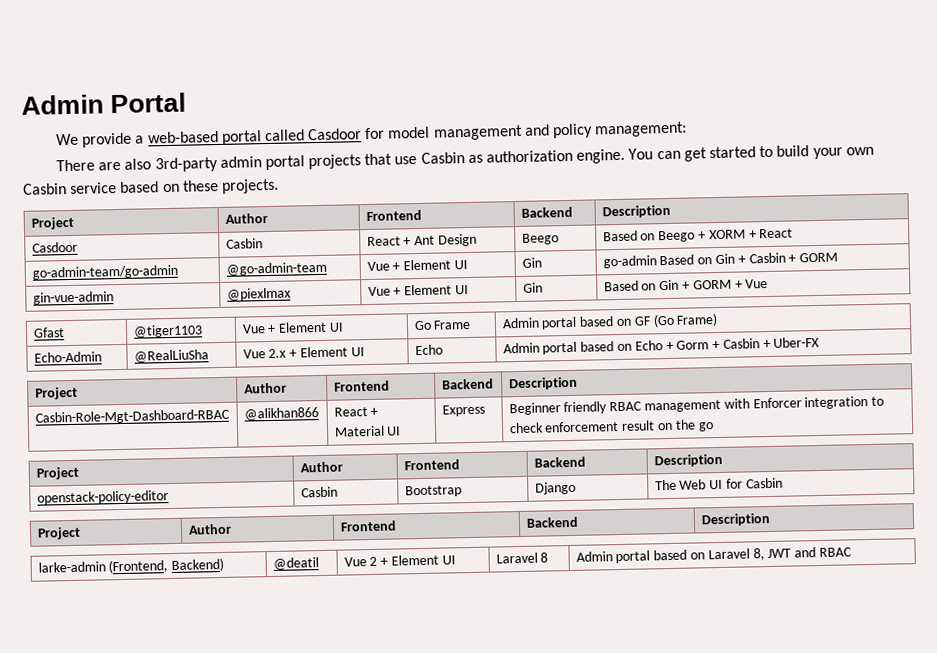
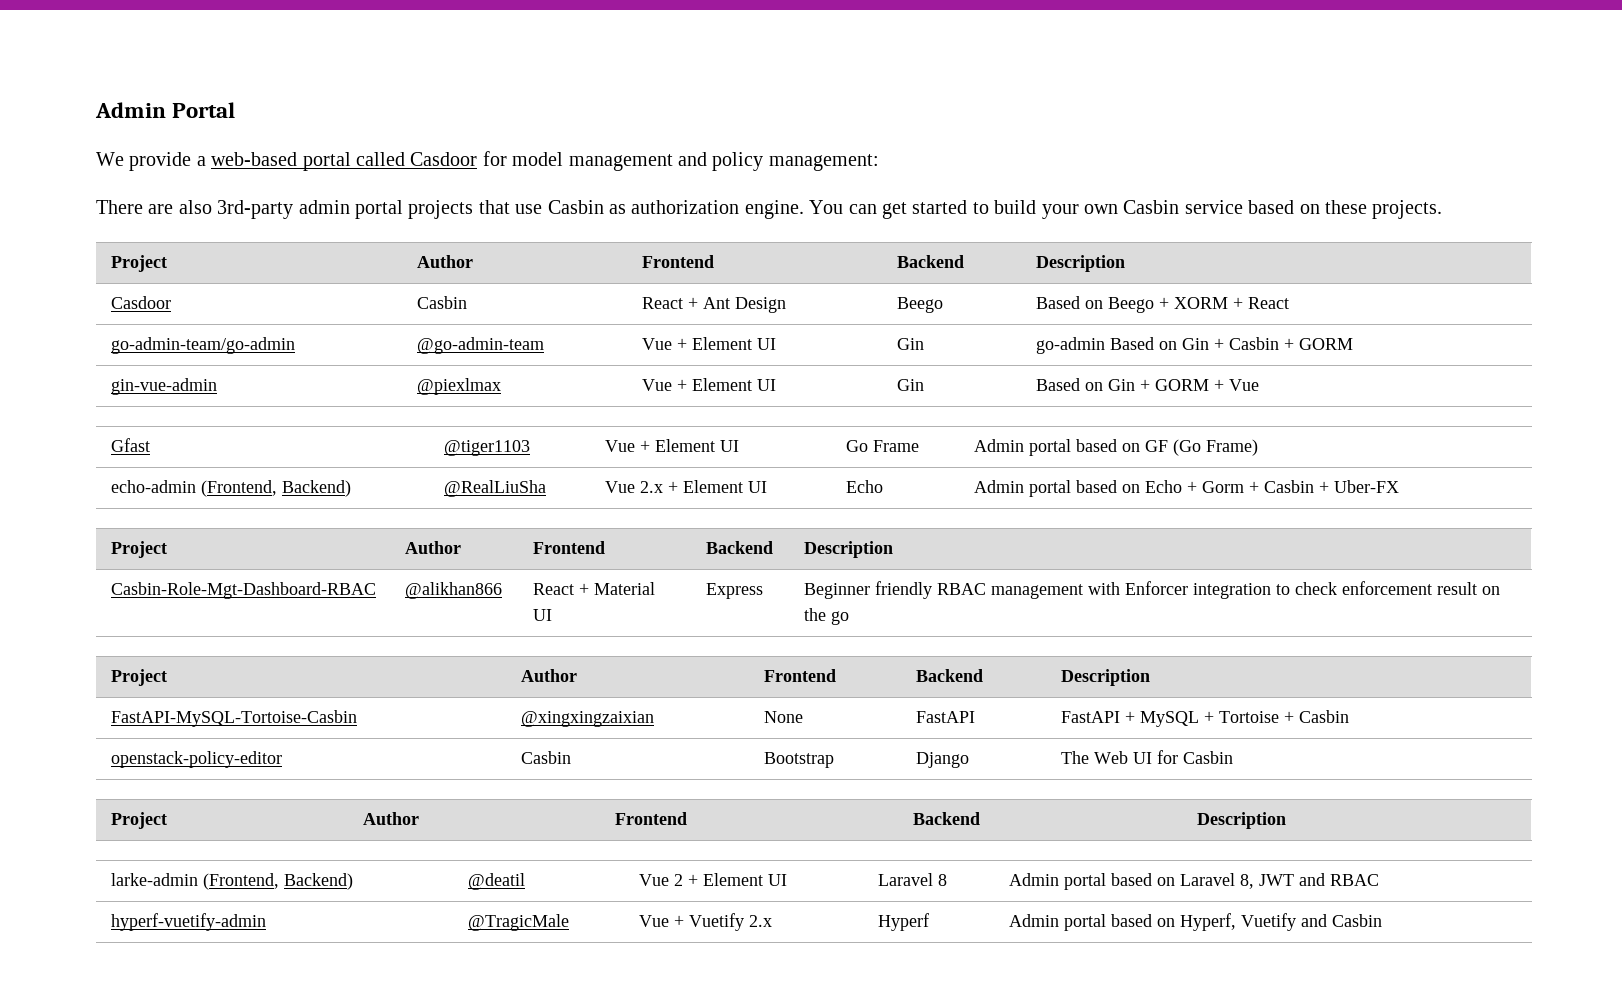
- Echo-Admin | @RealLiuSha | Vue 2.x + Element UI | Echo | Admin portal based on Echo + Gorm + Casbin + Uber-FX
+ echo-admin (Frontend, Backend) | @RealLiuSha | Vue 2.x + Element UI | Echo | Admin portal based on Echo + Gorm + Casbin + Uber-FX
+ FastAPI-MySQL-Tortoise-Casbin | @xingxingzaixian | None | FastAPI | FastAPI + MySQL + Tortoise + Casbin
+ hyperf-vuetify-admin | @TragicMale | Vue + Vuetify 2.x | Hyperf | Admin portal based on Hyperf, Vuetify and Casbin

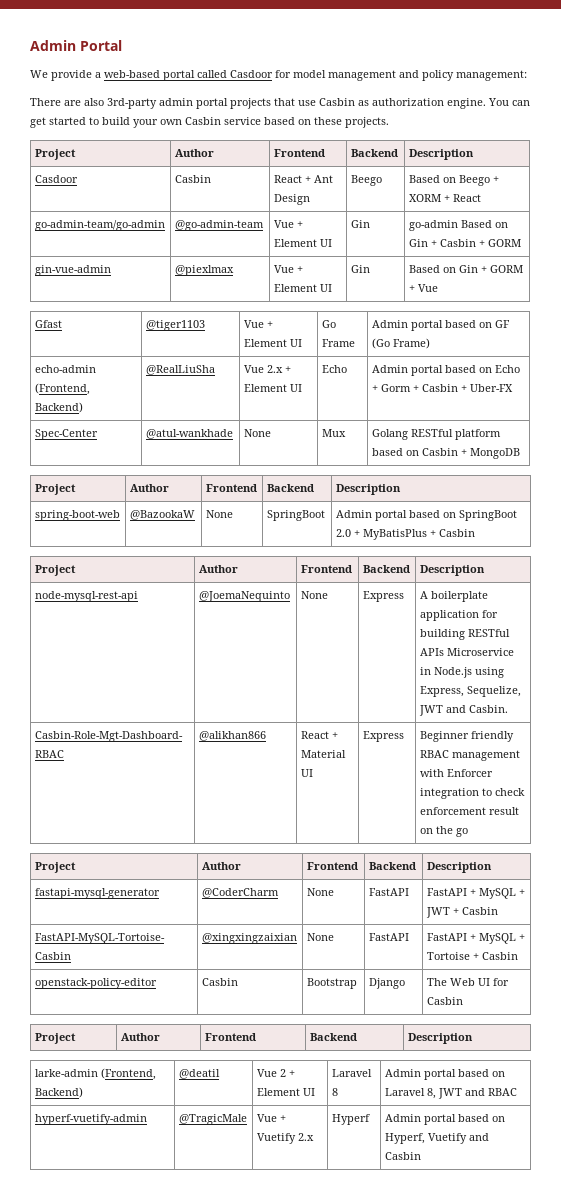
  echo-admin (Frontend, Backend) | @RealLiuSha | Vue 2.x + Element UI | Echo | Admin portal based on Echo + Gorm + Casbin + Uber-FX
+ Spec-Center | @atul-wankhade | None | Mux | Golang RESTful platform based on Casbin + MongoDB
  Project | Author | Frontend | Backend | Description
+ spring-boot-web | @BazookaW | None | SpringBoot | Admin portal based on SpringBoot 2.0 + MyBatisPlus + Casbin
+ Project | Author | Frontend | Backend | Description
+ node-mysql-rest-api | @JoemaNequinto | None | Express | A boilerplate application for building RESTful APIs Microservice in Node.js using Express, Sequelize, JWT and Casbin.
+ fastapi-mysql-generator | @CoderCharm | None | FastAPI | FastAPI + MySQL + JWT + Casbin

